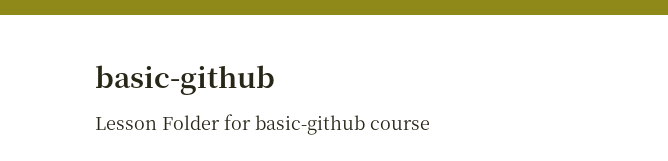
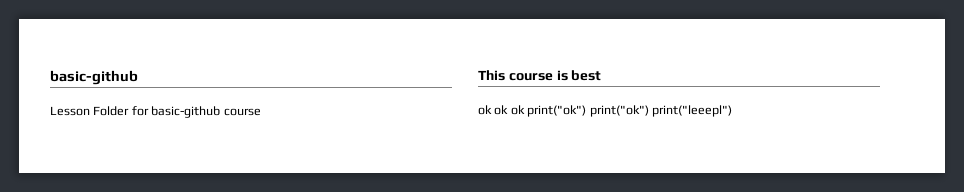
+ This course is best
+ ok ok ok print("ok") print("ok") print("leeepl")

